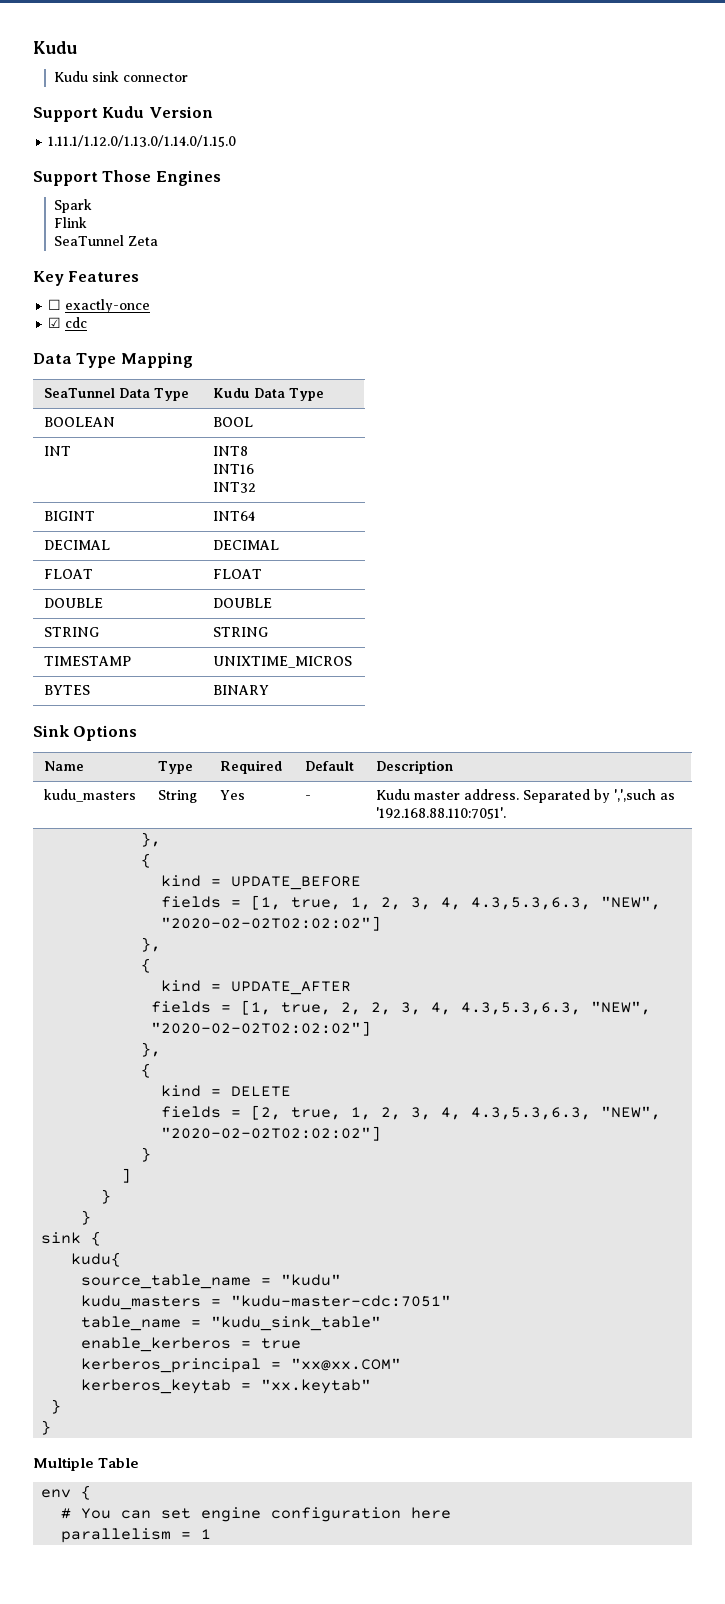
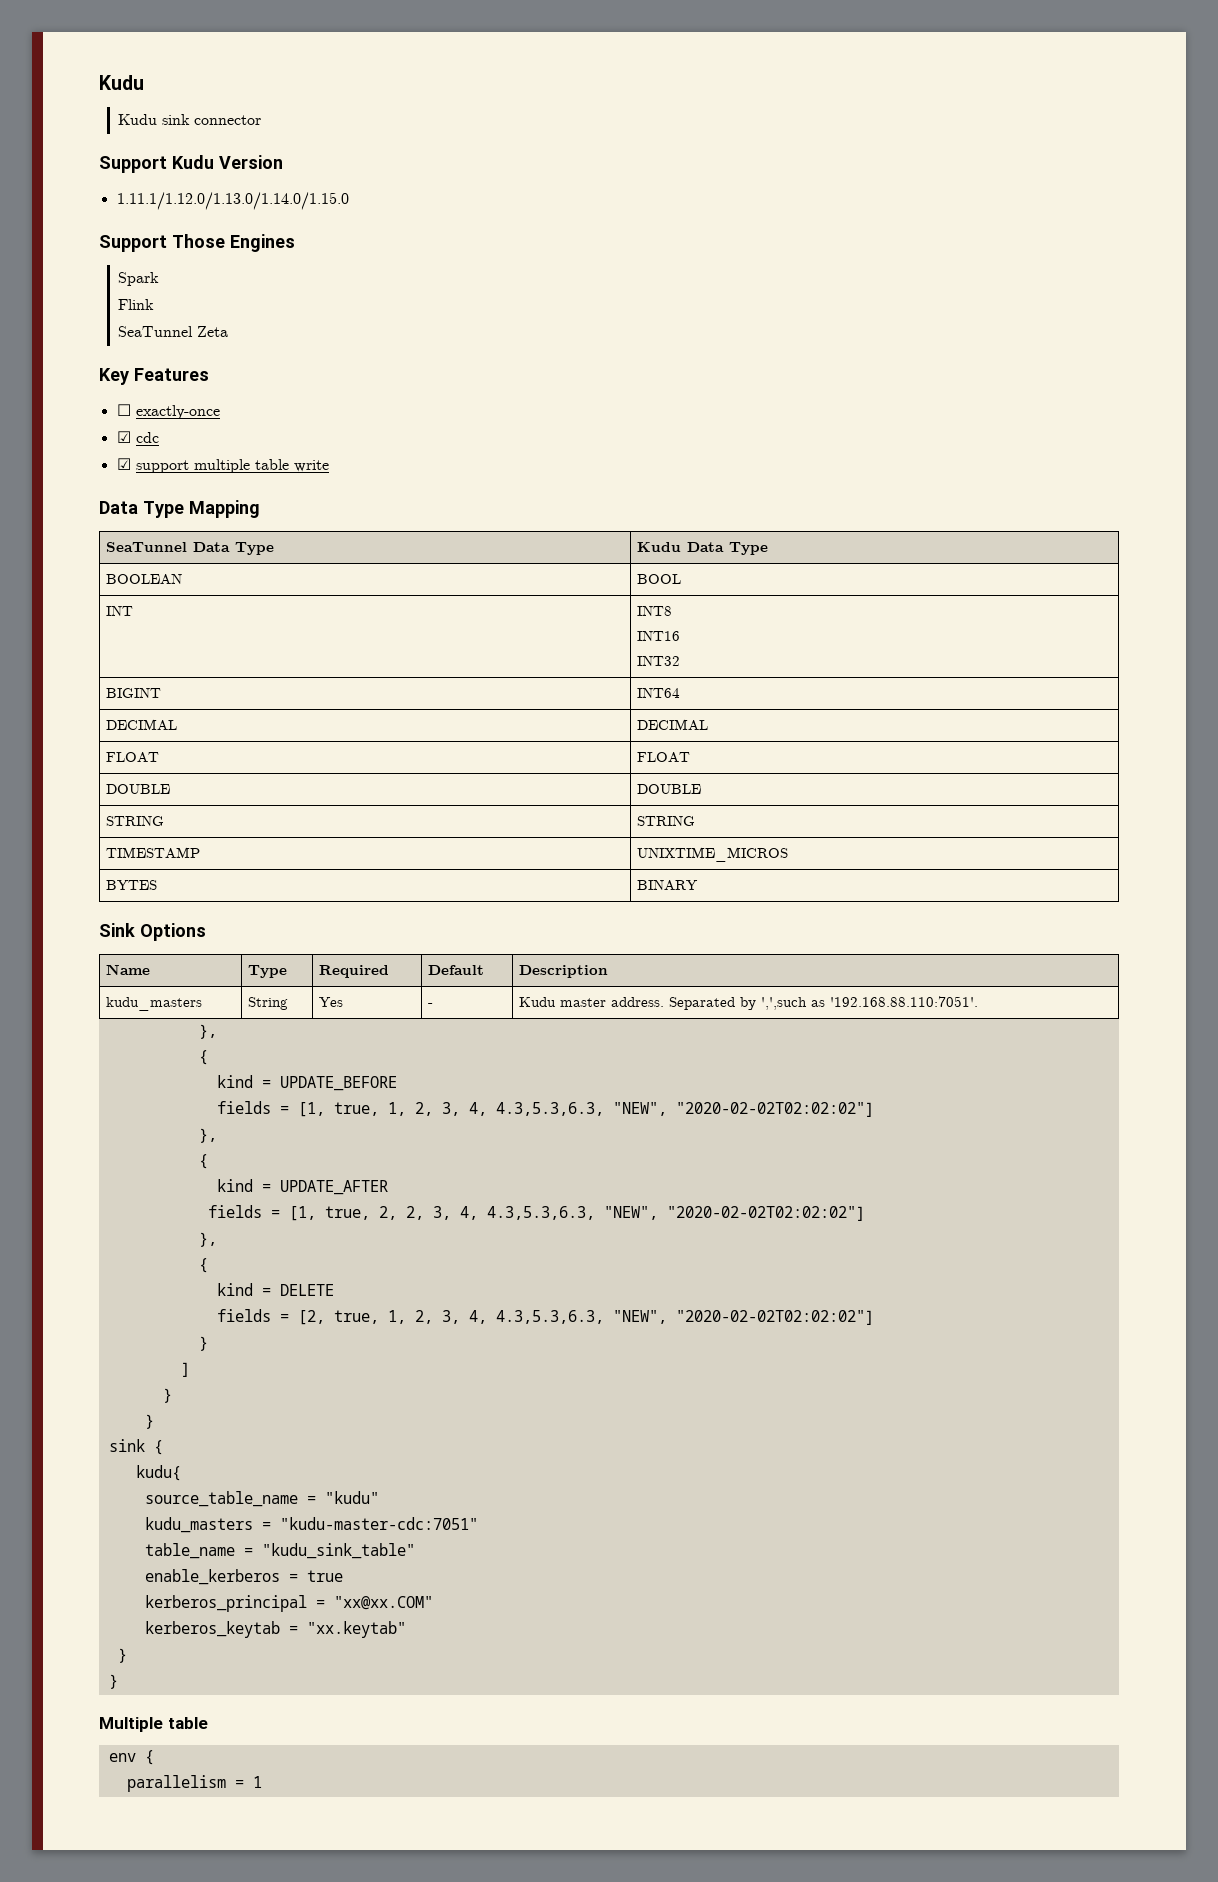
+ ☑ support multiple table write
- Multiple Table
+ Multiple table
- # You can set engine configuration here

